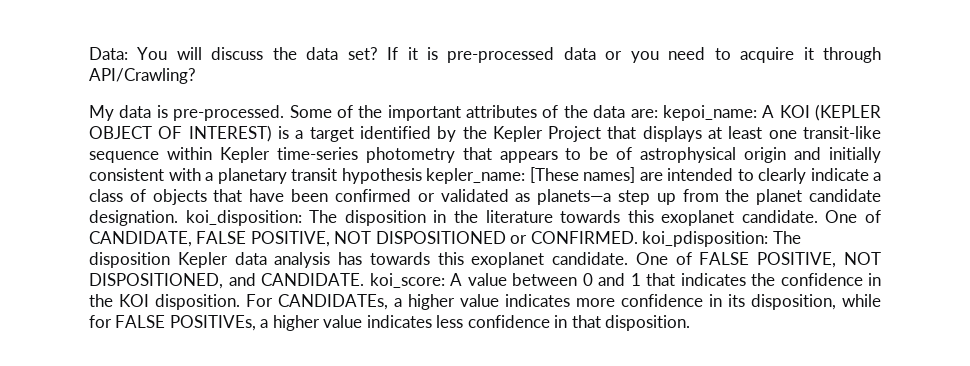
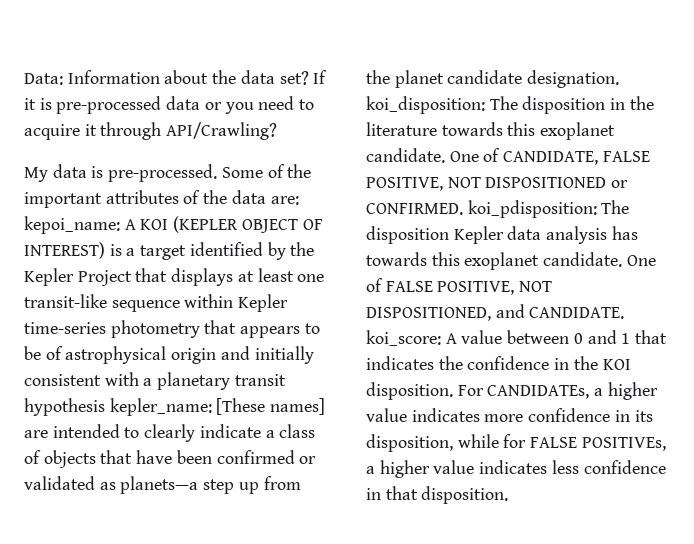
- Data: You will discuss the data set?
+ Data: Information about the data set?

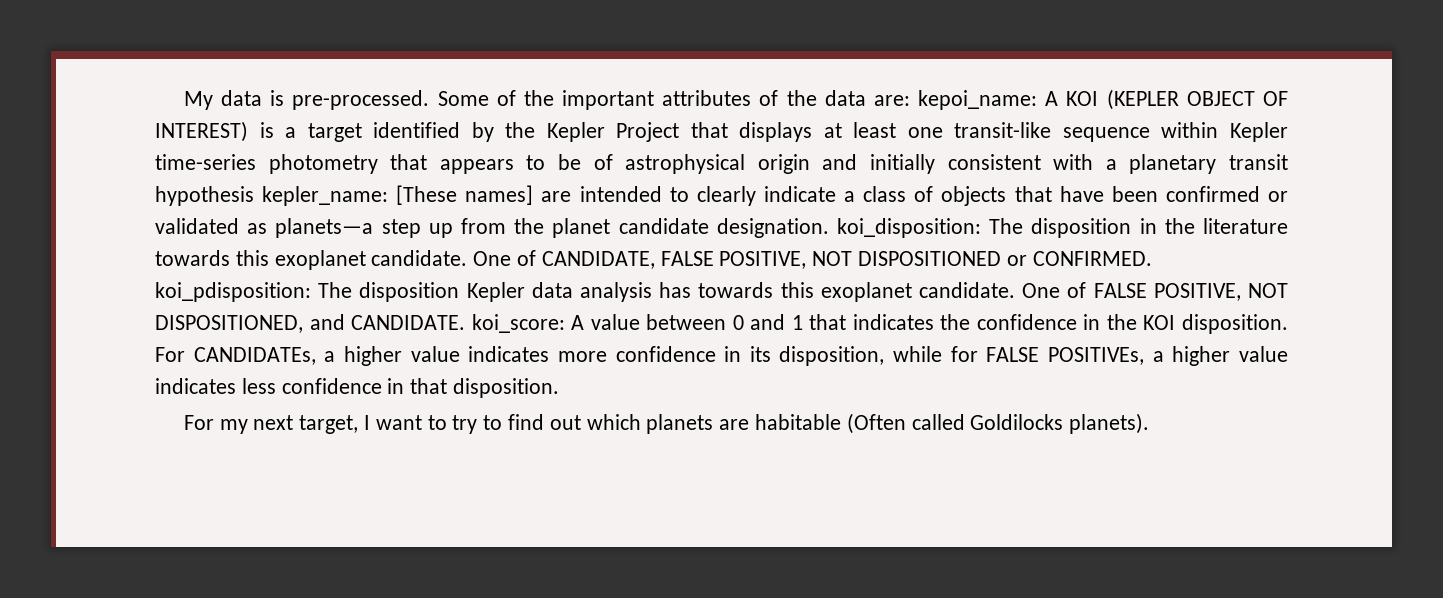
- Data: Information about the data set? If it is pre-processed data or you need to acquire it through API/Crawling?
+ For my next target, I want to try to find out which planets are habitable (Often called Goldilocks planets).

